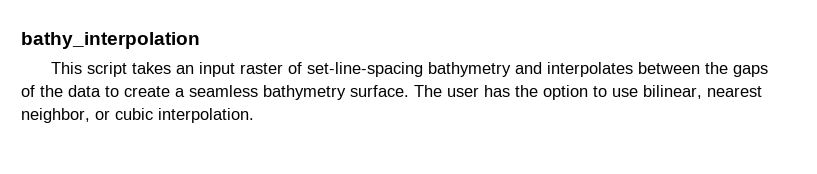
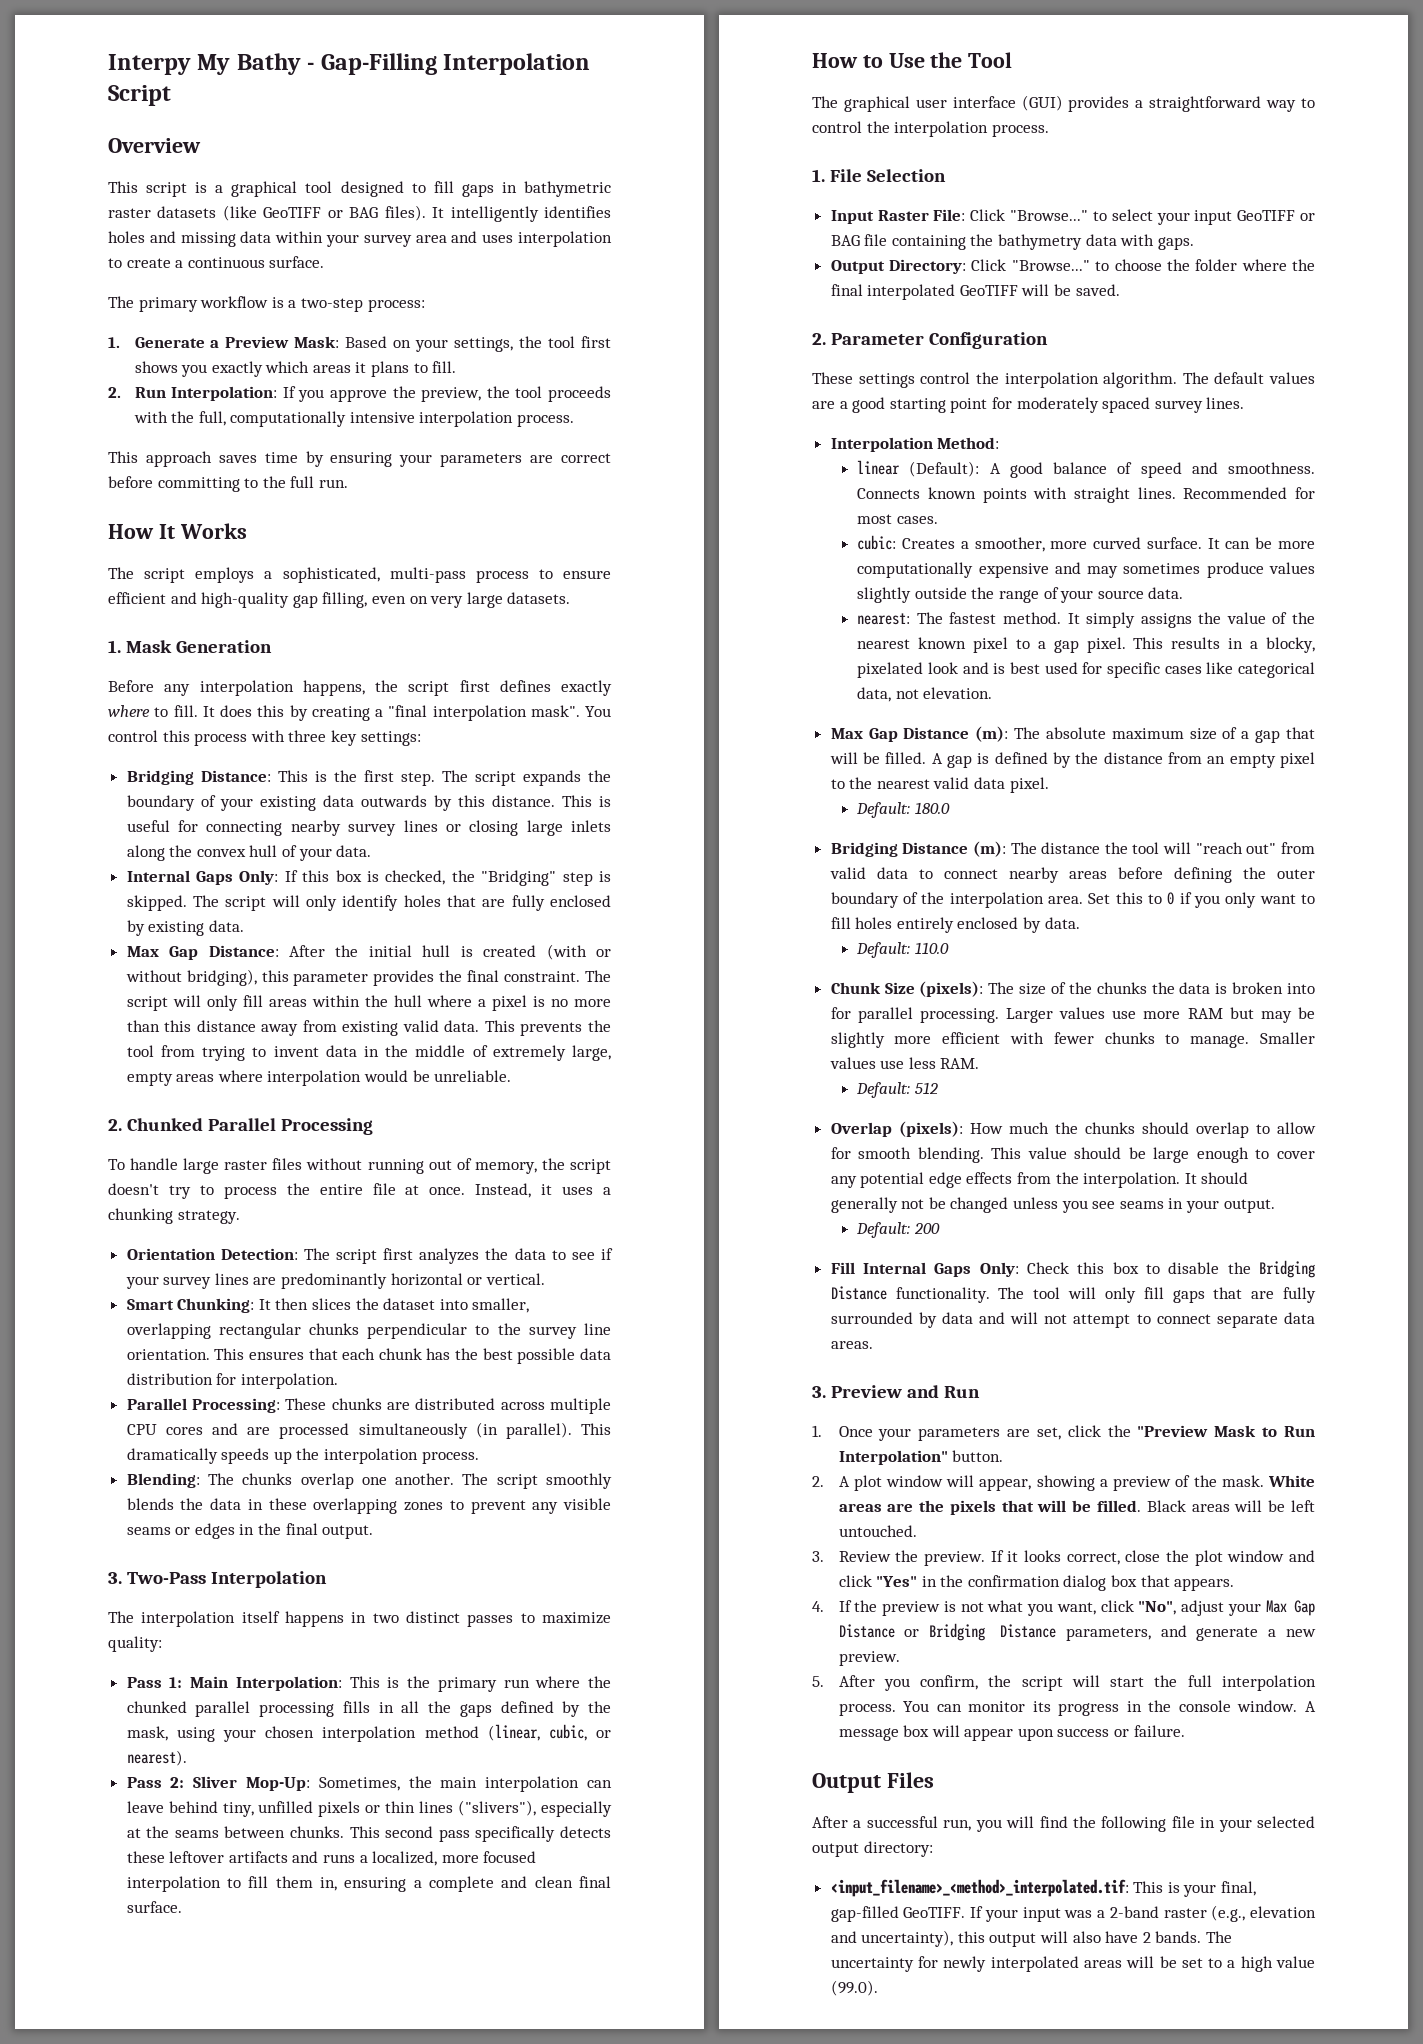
- bathy_interpolation
- This script takes an input raster of set-line-spacing bathymetry and interpolates between the gaps of the data to create a seamless bathymetry surface. The user has the option to use bilinear, nearest neighbor, or cubic interpolation.
+ Interpy My Bathy - Gap-Filling Interpolation Script
+ Overview
+ This script is a graphical tool designed to fill gaps in bathymetric raster datasets (like GeoTIFF or BAG files). It intelligently identifies holes and missing data within your survey area and uses interpolation to create a continuous surface.
+ The primary workflow is a two-step process:
+ 1. Generate a Preview Mask: Based on your settings, the tool first shows you exactly which areas it plans to fill.
+ 2. Run Interpolation: If you approve the preview, the tool proceeds with the full, computationally intensive interpolation process.
+ This approach saves time by ensuring your parameters are correct before committing to the full run.
+ How It Works
+ The script employs a sophisticated, multi-pass process to ensure efficient and high-quality gap filling, even on very large datasets.
+ 1. Mask Generation
+ Before any interpolation happens, the script first defines exactly where to fill. It does this by creating a "final interpolation mask". You control this process with three key settings:
+ Bridging Distance: This is the first step. The script expands the boundary of your existing data outwards by this distance. This is useful for connecting nearby survey lines or closing large inlets along the convex hull of your data.
+ Internal Gaps Only: If this box is checked, the "Bridging" step is skipped. The script will only identify holes that are fully enclosed by existing data.
+ Max Gap Distance: After the initial hull is created (with or without bridging), this parameter provides the final constraint. The script will only fill areas within the hull where a pixel is no more than this distance away from existing valid data. This prevents the tool from trying to invent data in the middle of extremely large, empty areas where interpolation would be unreliable.
+ 2. Chunked Parallel Processing
+ To handle large raster files without running out of memory, the script doesn't try to process the entire file at once. Instead, it uses a chunking strategy.
+ Orientation Detection: The script first analyzes the data to see if your survey lines are predominantly horizontal or vertical.
+ Smart Chunking: It then slices the dataset into smaller, overlapping rectangular chunks perpendicular to the survey line orientation. This ensures that each chunk has the best possible data distribution for interpolation.
+ Parallel Processing: These chunks are distributed across multiple CPU cores and are processed simultaneously (in parallel). This dramatically speeds up the interpolation process.
+ Blending: The chunks overlap one another. The script smoothly blends the data in these overlapping zones to prevent any visible seams or edges in the final output.
+ 3. Two-Pass Interpolation
+ The interpolation itself happens in two distinct passes to maximize quality:
+ Pass 1: Main Interpolation: This is the primary run where the chunked parallel processing fills in all the gaps defined by the mask, using your chosen interpolation method (linear, cubic, or nearest).
+ Pass 2: Sliver Mop-Up: Sometimes, the main interpolation can leave behind tiny, unfilled pixels or thin lines ("slivers"), especially at the seams between chunks. This second pass specifically detects these leftover artifacts and runs a localized, more focused interpolation to fill them in, ensuring a complete and clean final surface.
+ How to Use the Tool
+ The graphical user interface (GUI) provides a straightforward way to control the interpolation process.
+ 1. File Selection
+ Input Raster File: Click "Browse..." to select your input GeoTIFF or BAG file containing the bathymetry data with gaps.
+ Output Directory: Click "Browse..." to choose the folder where the final interpolated GeoTIFF will be saved.
+ 2. Parameter Configuration
+ These settings control the interpolation algorithm. The default values are a good starting point for moderately spaced survey lines.
+ Interpolation Method:
+ linear (Default): A good balance of speed and smoothness. Connects known points with straight lines. Recommended for most cases.
+ cubic: Creates a smoother, more curved surface. It can be more computationally expensive and may sometimes produce values slightly outside the range of your source data.
+ nearest: The fastest method. It simply assigns the value of the nearest known pixel to a gap pixel. This results in a blocky, pixelated look and is best used for specific cases like categorical data, not elevation.
+ Max Gap Distance (m): The absolute maximum size of a gap that will be filled. A gap is defined by the distance from an empty pixel to the nearest valid data pixel.
+ Default: 180.0
+ Bridging Distance (m): The distance the tool will "reach out" from valid data to connect nearby areas before defining the outer boundary of the interpolation area. Set this to 0 if you only want to fill holes entirely enclosed by data.
+ Default: 110.0
+ Chunk Size (pixels): The size of the chunks the data is broken into for parallel processing. Larger values use more RAM but may be slightly more efficient with fewer chunks to manage. Smaller values use less RAM.
+ Default: 512
+ Overlap (pixels): How much the chunks should overlap to allow for smooth blending. This value should be large enough to cover any potential edge effects from the interpolation. It should generally not be changed unless you see seams in your output.
+ Default: 200
+ Fill Internal Gaps Only: Check this box to disable the Bridging Distance functionality. The tool will only fill gaps that are fully surrounded by data and will not attempt to connect separate data areas.
+ 3. Preview and Run
+ 1. Once your parameters are set, click the "Preview Mask to Run Interpolation" button.
+ 2. A plot window will appear, showing a preview of the mask. White areas are the pixels that will be filled. Black areas will be left untouched.
+ 3. Review the preview. If it looks correct, close the plot window and click "Yes" in the confirmation dialog box that appears.
+ 4. If the preview is not what you want, click "No", adjust your Max Gap Distance or Bridging Distance parameters, and generate a new preview.
+ 5. After you confirm, the script will start the full interpolation process. You can monitor its progress in the console window. A message box will appear upon success or failure.
+ Output Files
+ After a successful run, you will find the following file in your selected output directory:
+ <input_filename>_<method>_interpolated.tif: This is your final, gap-filled GeoTIFF. If your input was a 2-band raster (e.g., elevation and uncertainty), this output will also have 2 bands. The uncertainty for newly interpolated areas will be set to a high value (99.0).

